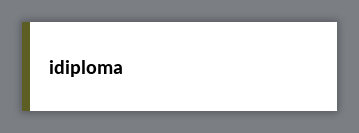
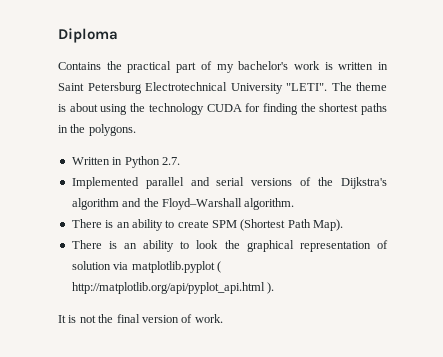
- idiploma
+ Diploma
+ Contains the practical part of my bachelor's work is written in Saint Petersburg Electrotechnical University "LETI". The theme is about using the technology CUDA for finding the shortest paths in the polygons.
+ Written in Python 2.7.
+ Implemented parallel and serial versions of the Dijkstra's algorithm and the Floyd–Warshall algorithm.
+ There is an ability to create SPM (Shortest Path Map).
+ There is an ability to look the graphical representation of solution via matplotlib.pyplot ( http://matplotlib.org/api/pyplot_api.html ).
+ It is not the final version of work.

